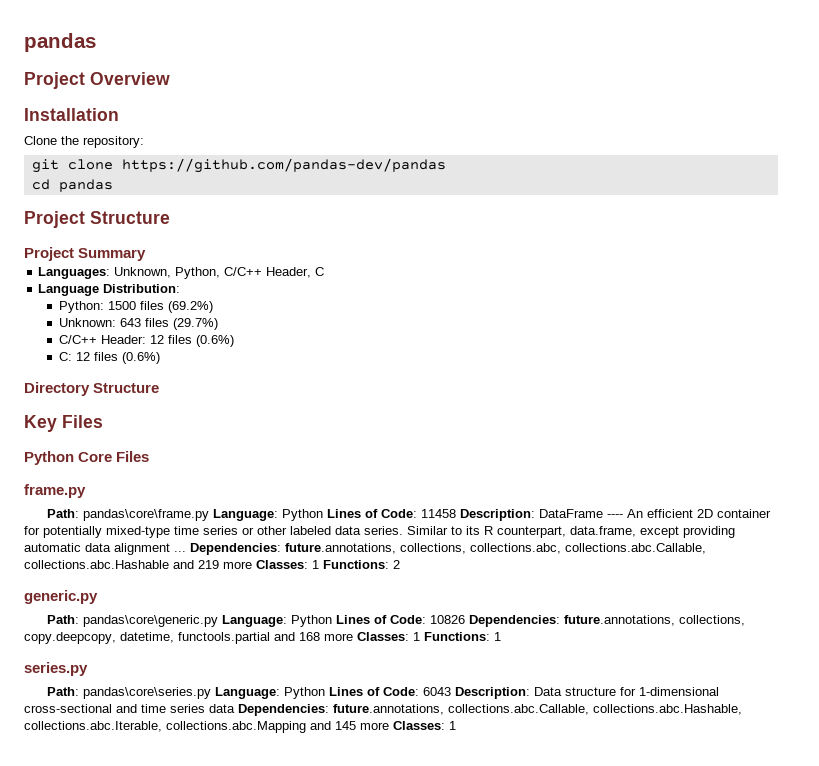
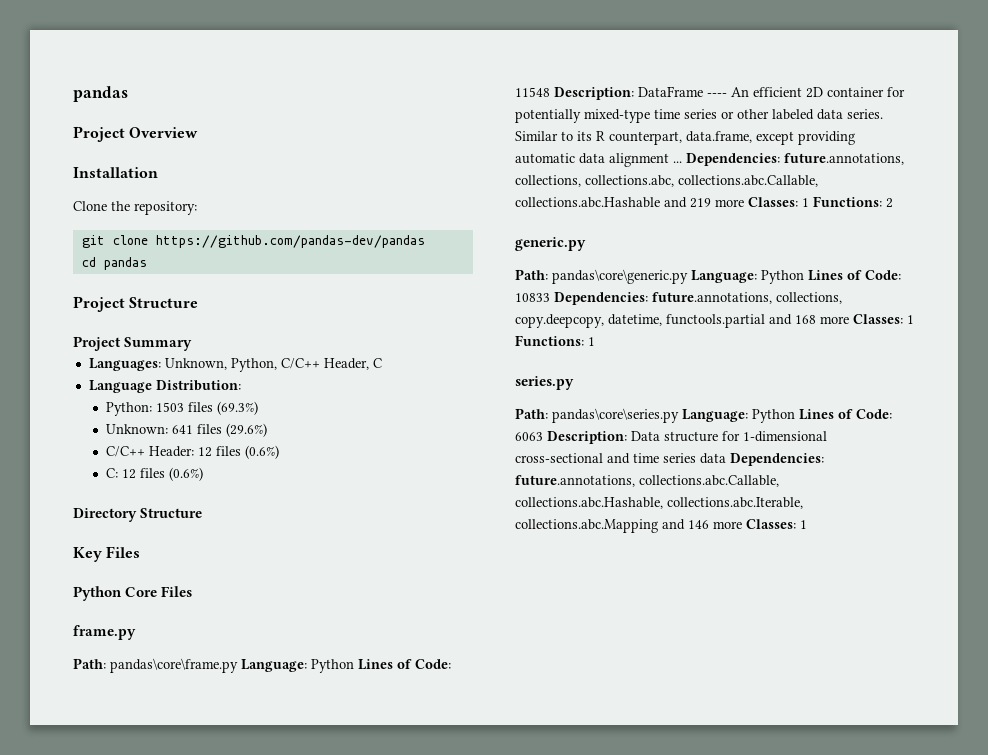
- Python: 1500 files (69.2%)
- Unknown: 643 files (29.7%)
+ Python: 1503 files (69.3%)
+ Unknown: 641 files (29.6%)
- Path: pandas\core\frame.py Language: Python Lines of Code: 11458 Description: DataFrame ---- An efficient 2D container for potentially mixed-type time series or other labeled data series.
+ Path: pandas\core\frame.py Language: Python Lines of Code: 11548 Description: DataFrame ---- An efficient 2D container for potentially mixed-type time series or other labeled data series.
- Path: pandas\core\generic.py Language: Python Lines of Code: 10826 Dependencies: future.annotations, collections, copy.deepcopy, datetime, functools.partial and 168 more Classes: 1 Functions: 1
+ Path: pandas\core\generic.py Language: Python Lines of Code: 10833 Dependencies: future.annotations, collections, copy.deepcopy, datetime, functools.partial and 168 more Classes: 1 Functions: 1
- Path: pandas\core\series.py Language: Python Lines of Code: 6043 Description: Data structure for 1-dimensional cross-sectional and time series data Dependencies: future.annotations, collections.abc.Callable, collections.abc.Hashable, collections.abc.Iterable, collections.abc.Mapping and 145 more Classes: 1
+ Path: pandas\core\series.py Language: Python Lines of Code: 6063 Description: Data structure for 1-dimensional cross-sectional and time series data Dependencies: future.annotations, collections.abc.Callable, collections.abc.Hashable, collections.abc.Iterable, collections.abc.Mapping and 146 more Classes: 1

